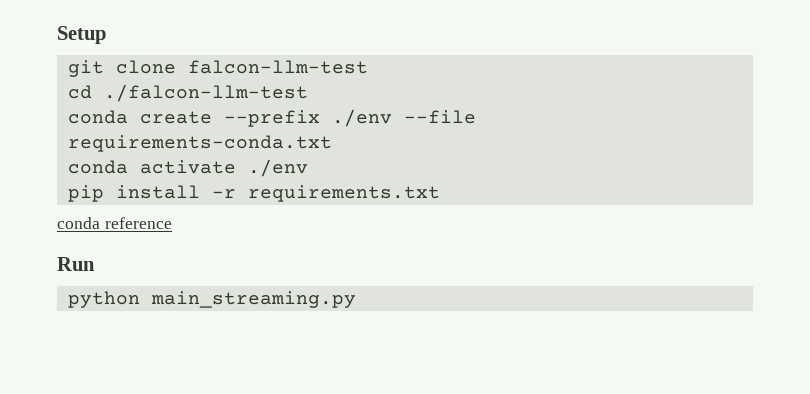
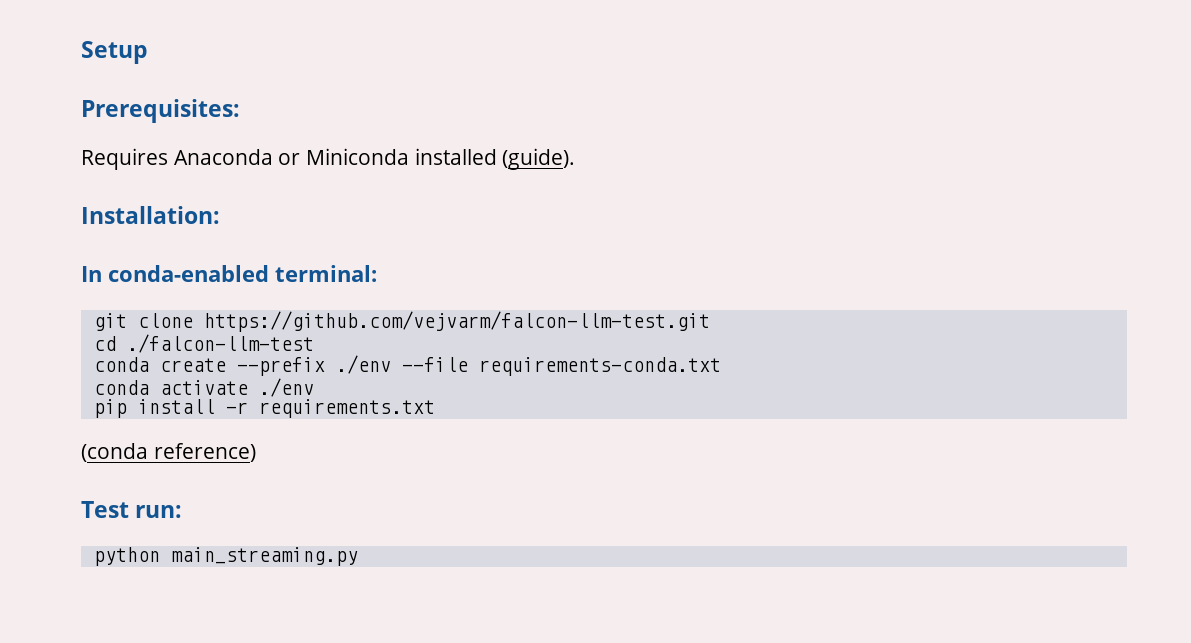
+ Prerequisites:
+ Requires Anaconda or Miniconda installed (guide).
+ Installation:
+ In conda-enabled terminal:
- git clone falcon-llm-test
+ git clone https://github.com/vejvarm/falcon-llm-test.git
- conda reference
- Run
+ (conda reference)
+ Test run:

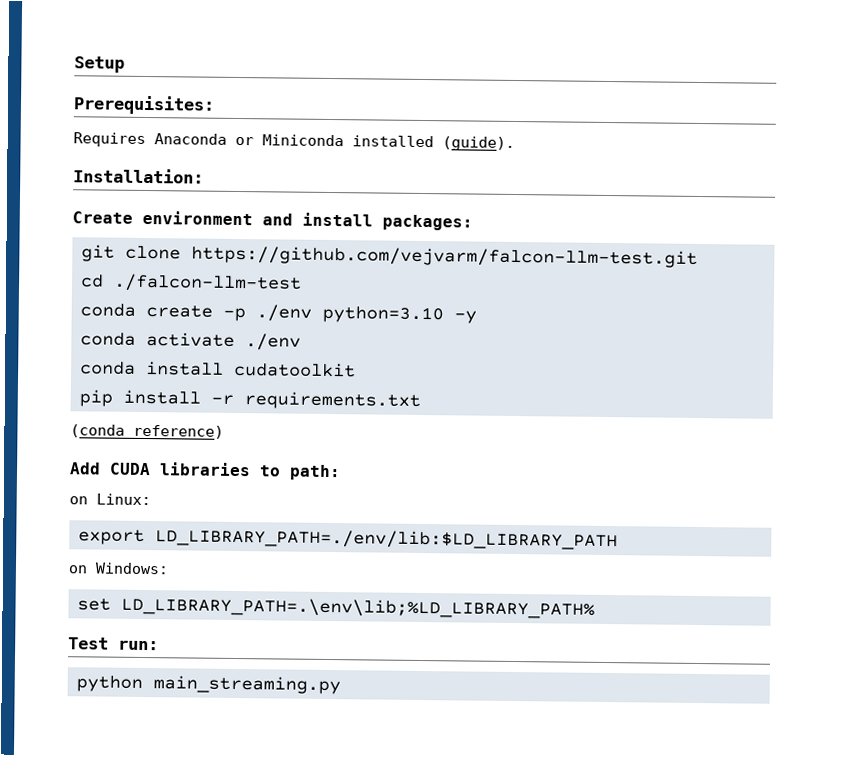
- In conda-enabled terminal:
+ Create environment and install packages:
- conda create --prefix ./env --file requirements-conda.txt
+ conda create -p ./env python=3.10 -y
+ conda install cudatoolkit
+ Add CUDA libraries to path:
+ on Linux:
+ export LD_LIBRARY_PATH=./env/lib:$LD_LIBRARY_PATH
+ on Windows:
+ set LD_LIBRARY_PATH=.\env\lib;%LD_LIBRARY_PATH%

